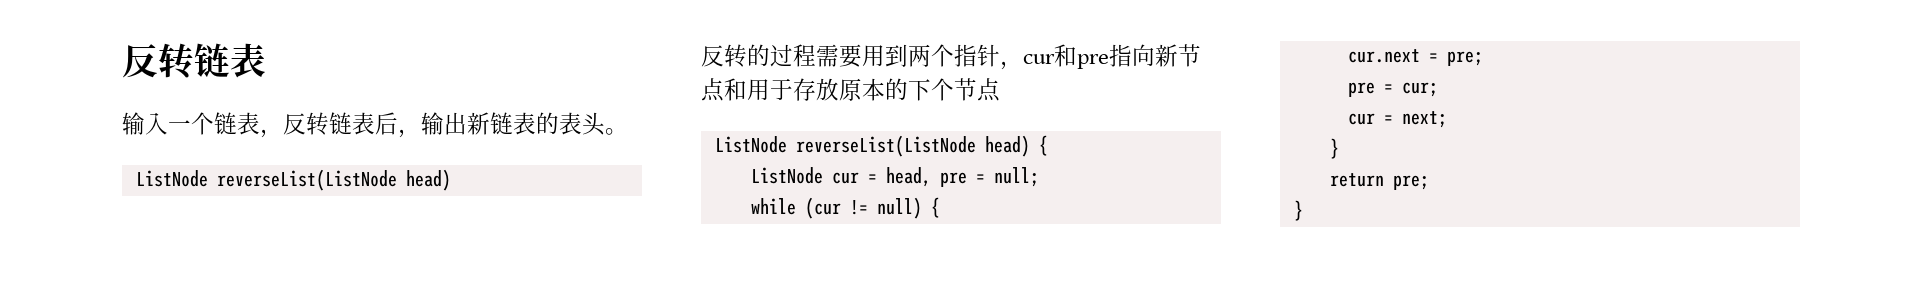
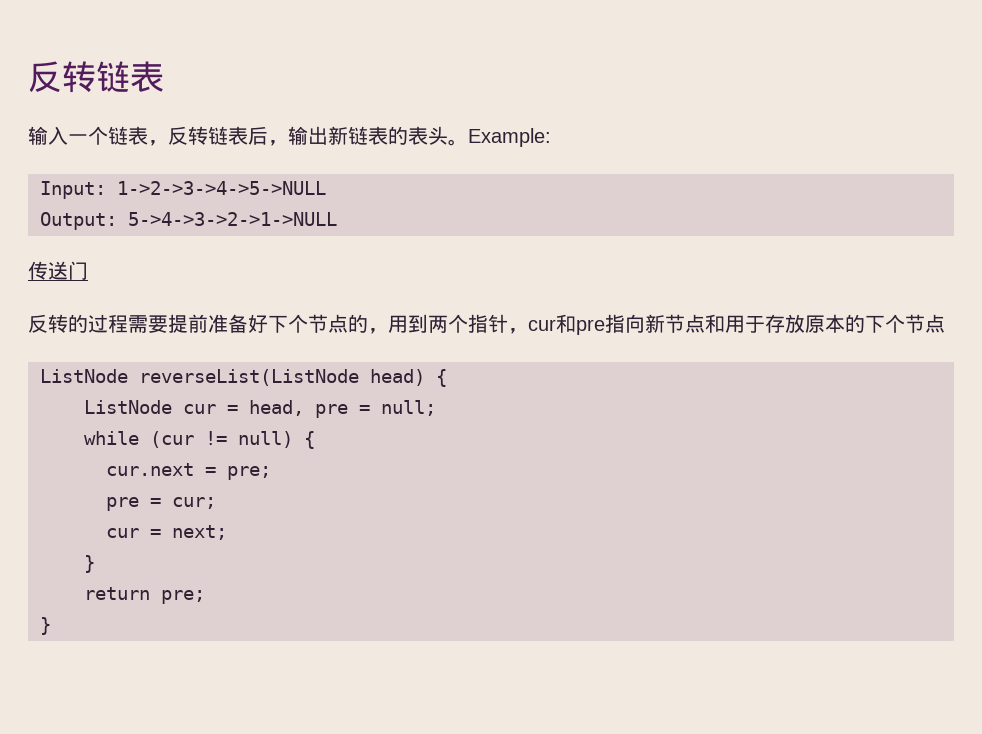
- 输入一个链表，反转链表后，输出新链表的表头。
- ListNode reverseList(ListNode head)
- 反转的过程需要用到两个指针，cur和pre指向新节点和用于存放原本的下个节点
+ 输入一个链表，反转链表后，输出新链表的表头。Example:
+ Input: 1->2->3->4->5->NULL
+ Output: 5->4->3->2->1->NULL
+ 传送门
+ 反转的过程需要提前准备好下个节点的，用到两个指针，cur和pre指向新节点和用于存放原本的下个节点

